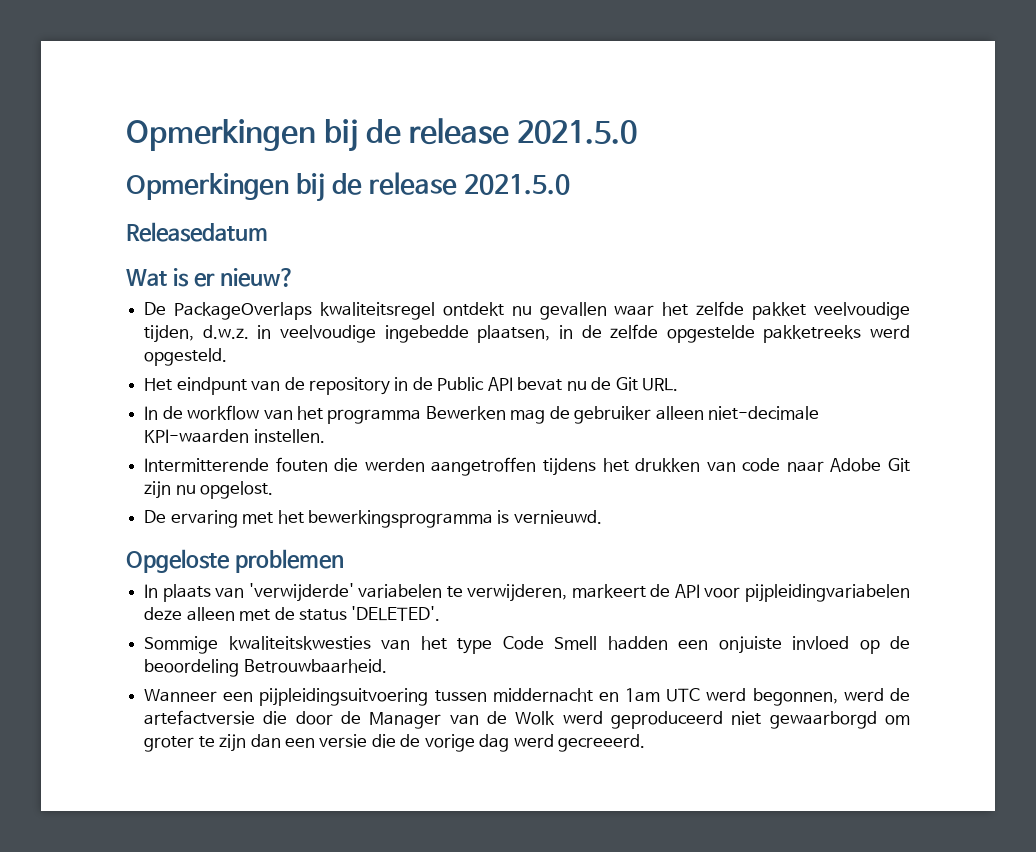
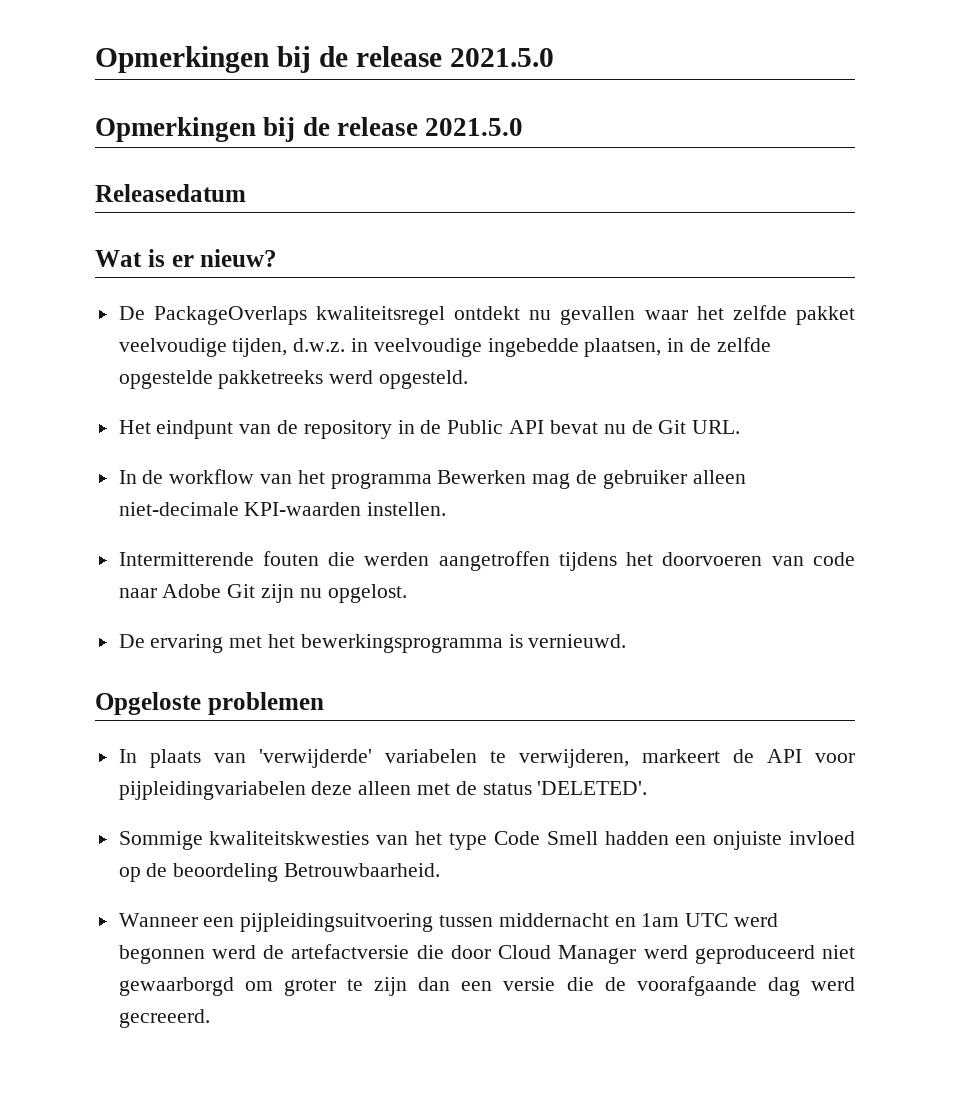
- Intermitterende fouten die werden aangetroffen tijdens het drukken van code naar Adobe Git zijn nu opgelost.
+ Intermitterende fouten die werden aangetroffen tijdens het doorvoeren van code naar Adobe Git zijn nu opgelost.
- Wanneer een pijpleidingsuitvoering tussen middernacht en 1am UTC werd begonnen, werd de artefactversie die door de Manager van de Wolk werd geproduceerd niet gewaarborgd om groter te zijn dan een versie die de vorige dag werd gecreeerd.
+ Wanneer een pijpleidingsuitvoering tussen middernacht en 1am UTC werd begonnen werd de artefactversie die door Cloud Manager werd geproduceerd niet gewaarborgd om groter te zijn dan een versie die de voorafgaande dag werd gecreeerd.

